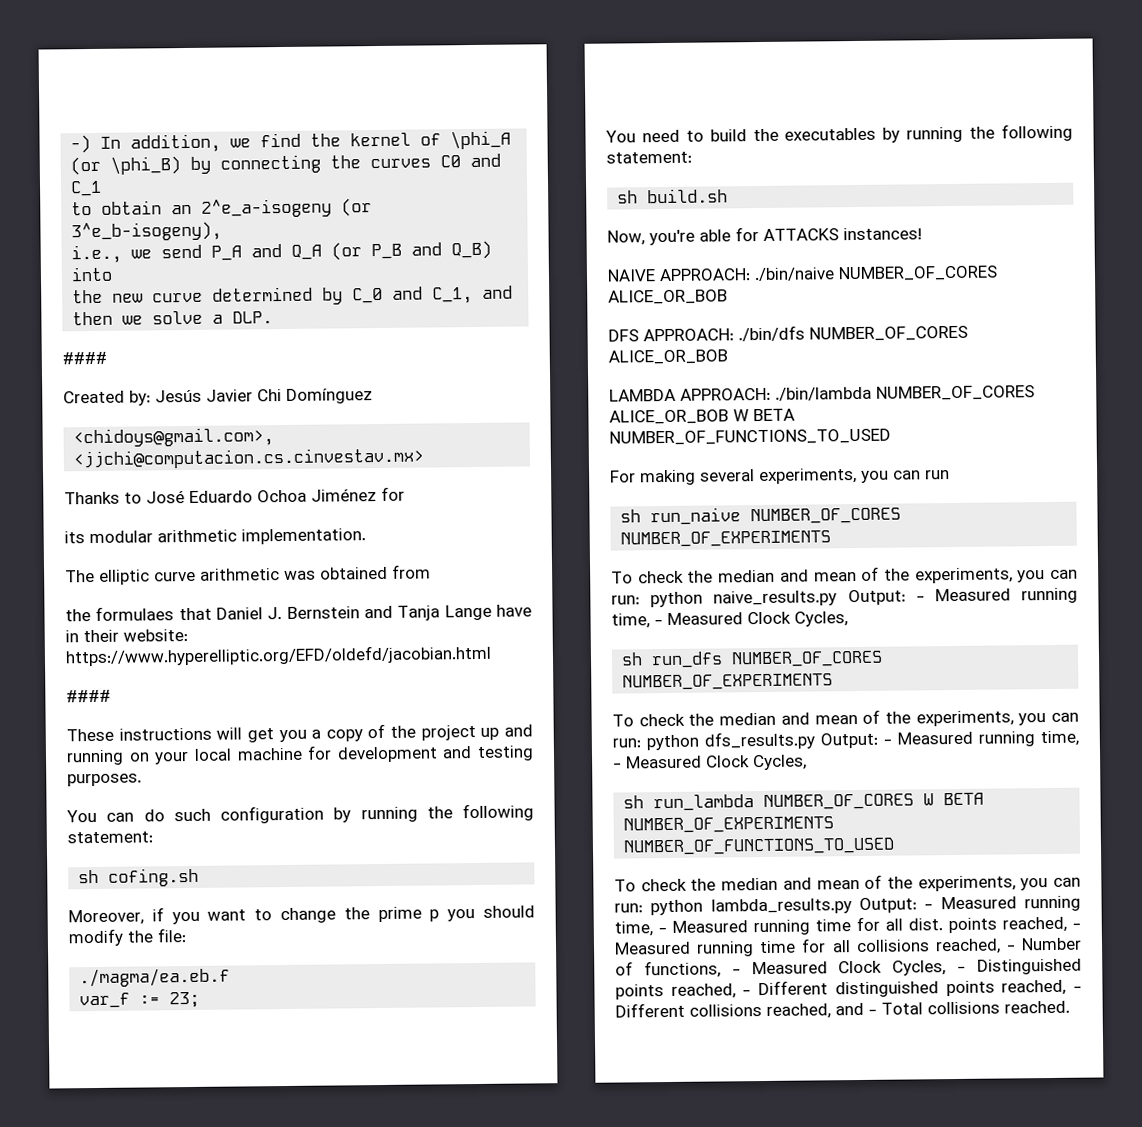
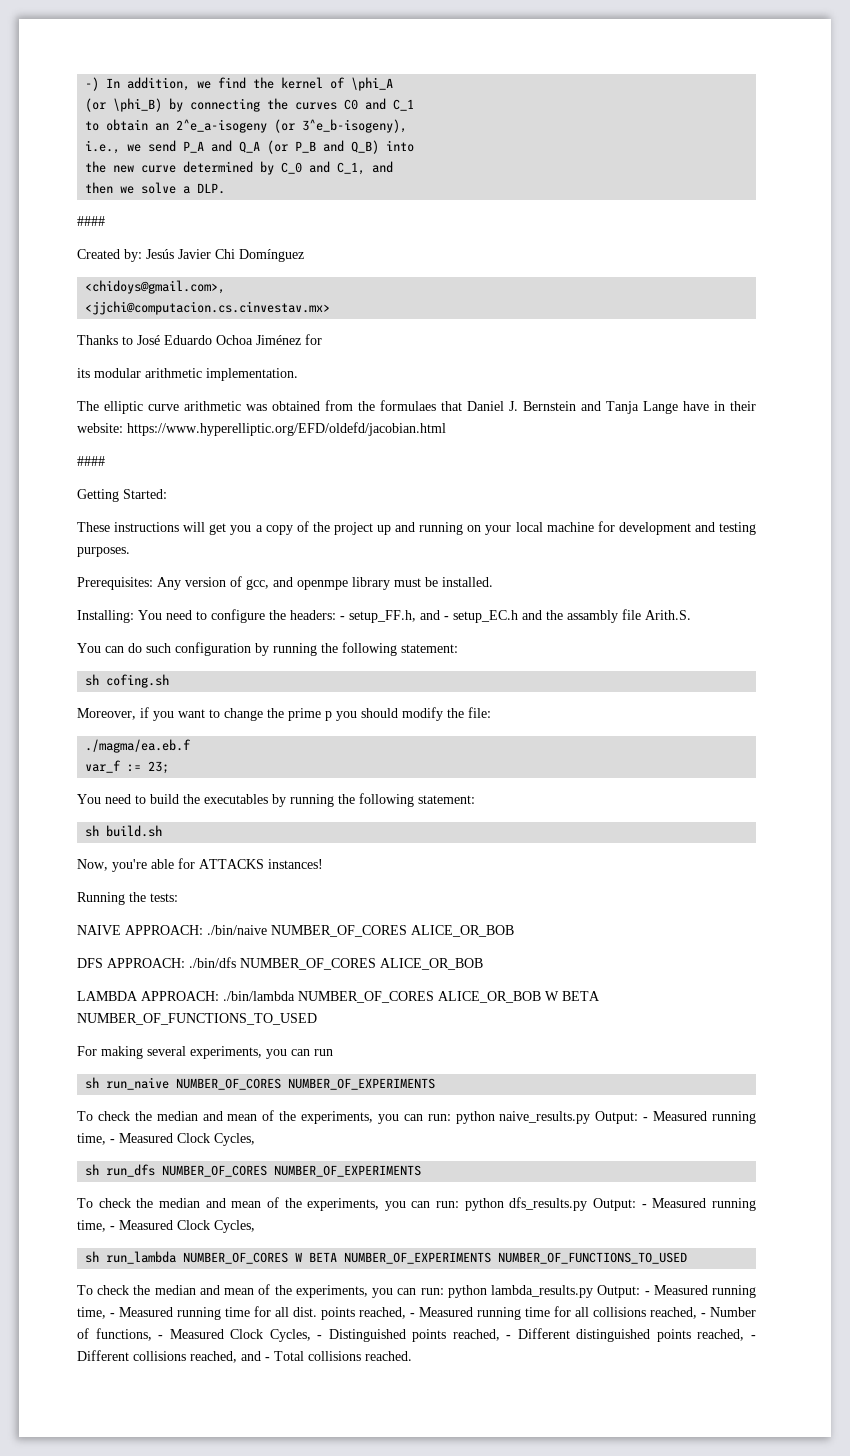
- The elliptic curve arithmetic was obtained from
- the formulaes that Daniel J. Bernstein and Tanja Lange have in their website: https://www.hyperelliptic.org/EFD/oldefd/jacobian.html
+ The elliptic curve arithmetic was obtained from the formulaes that Daniel J. Bernstein and Tanja Lange have in their website: https://www.hyperelliptic.org/EFD/oldefd/jacobian.html
+ Getting Started:
+ Prerequisites: Any version of gcc, and openmpe library must be installed.
+ Installing: You need to configure the headers: - setup_FF.h, and - setup_EC.h and the assambly file Arith.S.
+ Running the tests:

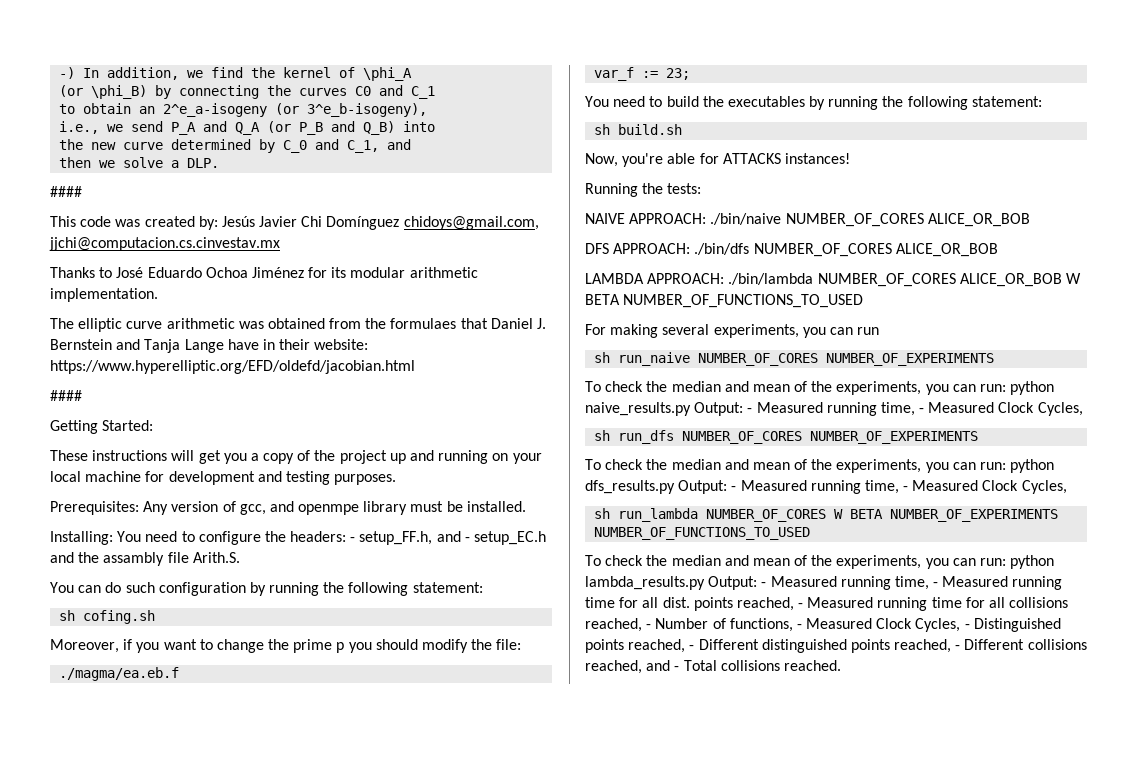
- Created by: Jesús Javier Chi Domínguez
- <chidoys@gmail.com>,
- <jjchi@computacion.cs.cinvestav.mx>
+ This code was created by: Jesús Javier Chi Domínguez chidoys@gmail.com, jjchi@computacion.cs.cinvestav.mx
- Thanks to José Eduardo Ochoa Jiménez for
- its modular arithmetic implementation.
+ Thanks to José Eduardo Ochoa Jiménez for its modular arithmetic implementation.

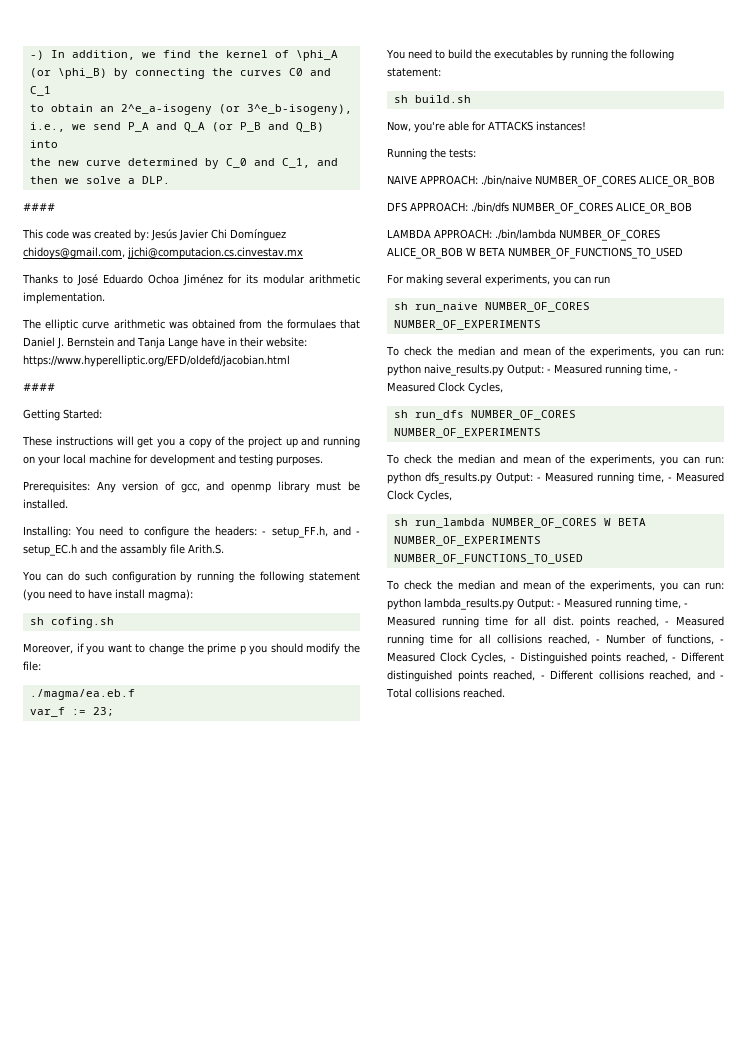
- Prerequisites: Any version of gcc, and openmpe library must be installed.
+ Prerequisites: Any version of gcc, and openmp library must be installed.
- You can do such configuration by running the following statement:
+ You can do such configuration by running the following statement (you need to have install magma):

